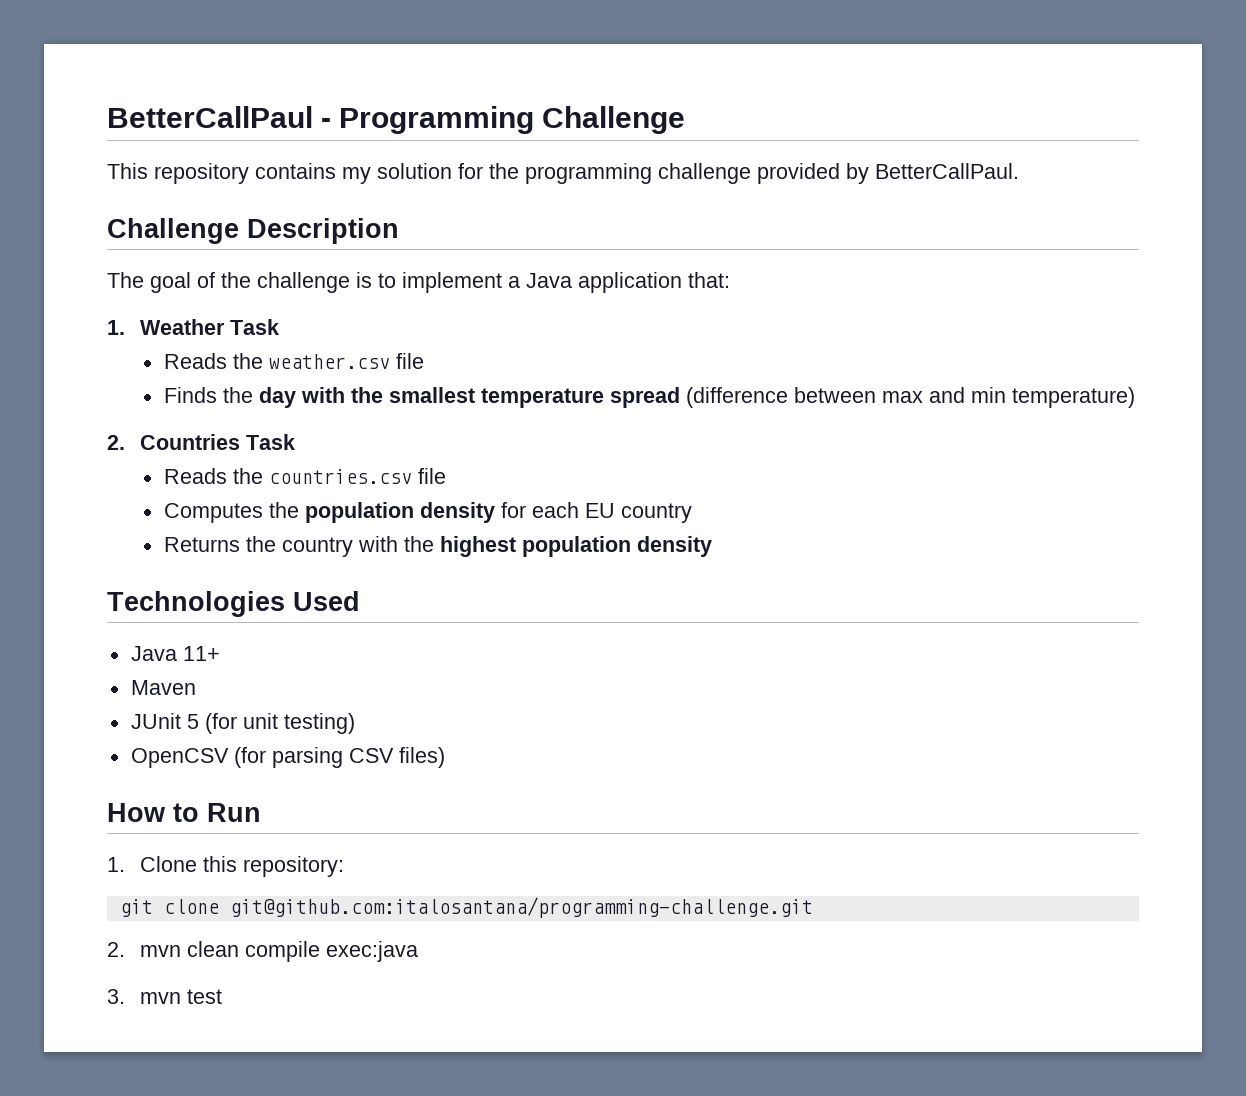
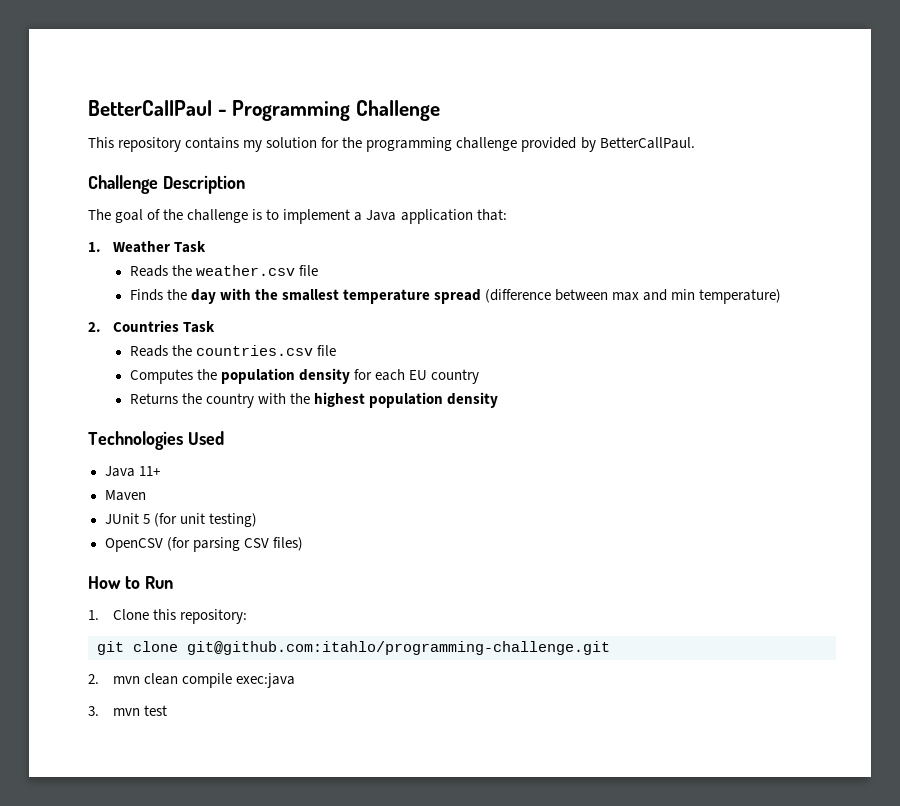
- git clone git@github.com:italosantana/programming-challenge.git
+ git clone git@github.com:itahlo/programming-challenge.git

